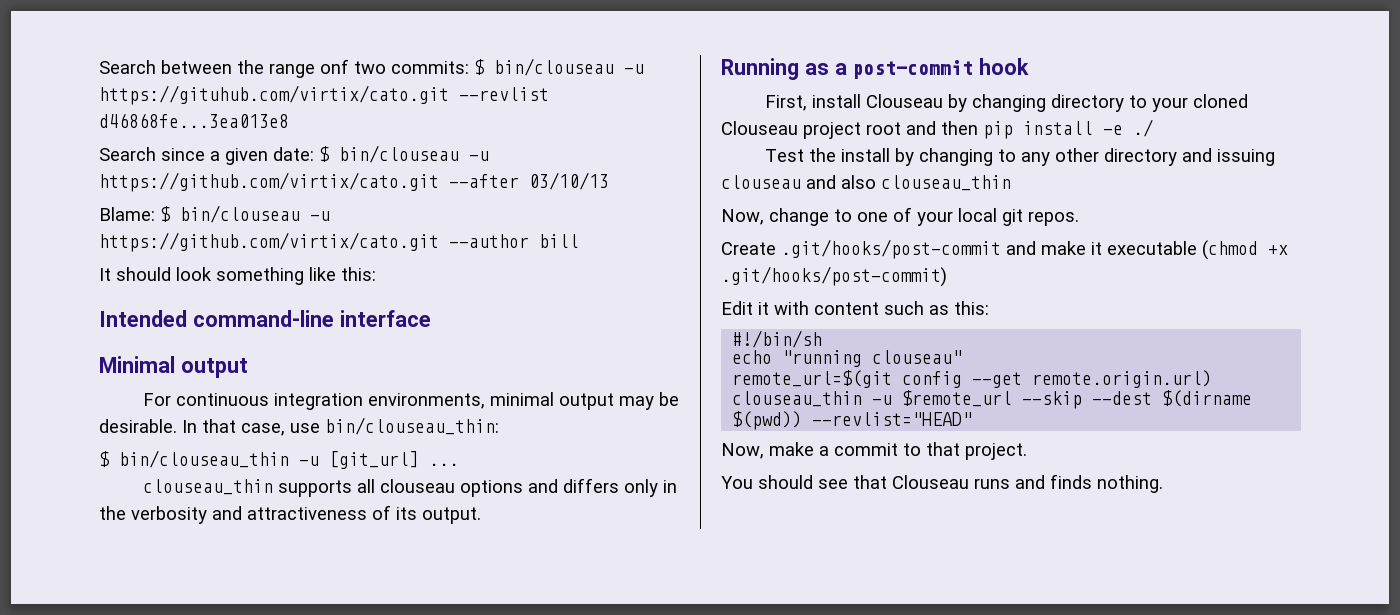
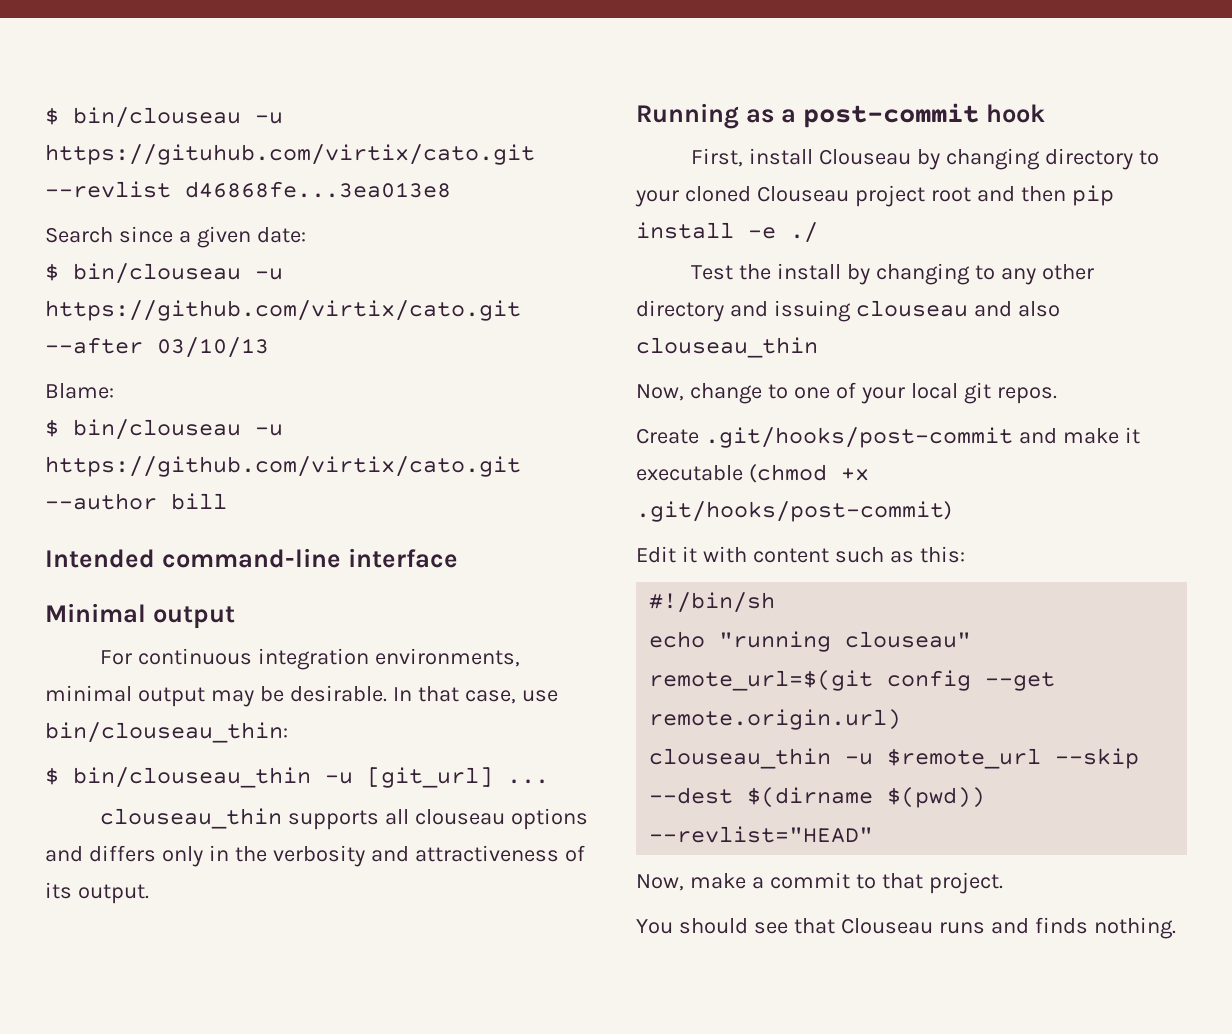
- Search between the range onf two commits: $ bin/clouseau -u https://gituhub.com/virtix/cato.git --revlist d46868fe...3ea013e8
+ $ bin/clouseau -u https://gituhub.com/virtix/cato.git --revlist d46868fe...3ea013e8
- Search since a given date: $ bin/clouseau -u https://github.com/virtix/cato.git --after 03/10/13
+ Search since a given date:
+ $ bin/clouseau -u https://github.com/virtix/cato.git --after 03/10/13
- Blame: $ bin/clouseau -u https://github.com/virtix/cato.git --author bill
+ Blame:
+ $ bin/clouseau -u https://github.com/virtix/cato.git --author bill
- It should look something like this:

